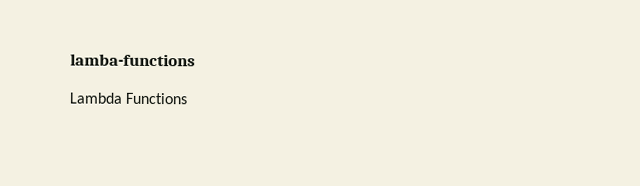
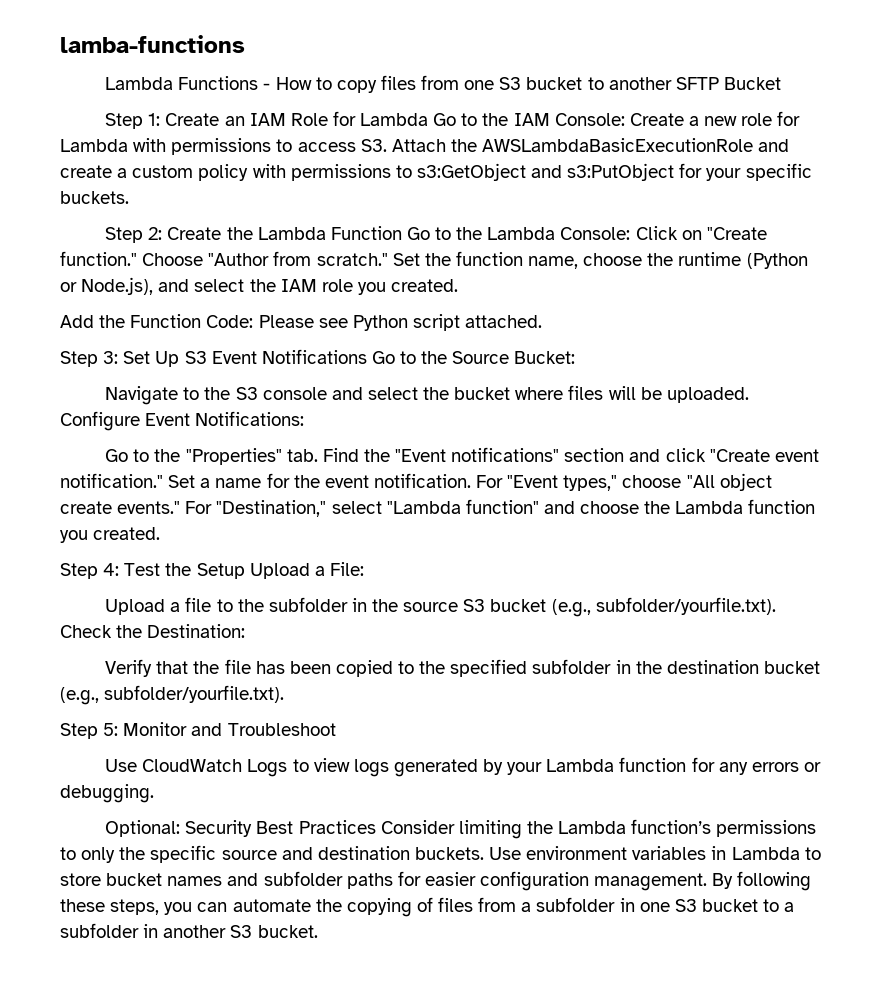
- Lambda Functions
+ Lambda Functions - How to copy files from one S3 bucket to another SFTP Bucket
+ Step 1: Create an IAM Role for Lambda Go to the IAM Console: Create a new role for Lambda with permissions to access S3. Attach the AWSLambdaBasicExecutionRole and create a custom policy with permissions to s3:GetObject and s3:PutObject for your specific buckets.
+ Step 2: Create the Lambda Function Go to the Lambda Console: Click on "Create function." Choose "Author from scratch." Set the function name, choose the runtime (Python or Node.js), and select the IAM role you created.
+ Add the Function Code: Please see Python script attached.
+ Step 3: Set Up S3 Event Notifications Go to the Source Bucket:
+ Navigate to the S3 console and select the bucket where files will be uploaded. Configure Event Notifications:
+ Go to the "Properties" tab. Find the "Event notifications" section and click "Create event notification." Set a name for the event notification. For "Event types," choose "All object create events." For "Destination," select "Lambda function" and choose the Lambda function you created.
+ Step 4: Test the Setup Upload a File:
+ Upload a file to the subfolder in the source S3 bucket (e.g., subfolder/yourfile.txt). Check the Destination:
+ Verify that the file has been copied to the specified subfolder in the destination bucket (e.g., subfolder/yourfile.txt).
+ Step 5: Monitor and Troubleshoot
+ Use CloudWatch Logs to view logs generated by your Lambda function for any errors or debugging.
+ Optional: Security Best Practices Consider limiting the Lambda function’s permissions to only the specific source and destination buckets. Use environment variables in Lambda to store bucket names and subfolder paths for easier configuration management. By following these steps, you can automate the copying of files from a subfolder in one S3 bucket to a subfolder in another S3 bucket.

